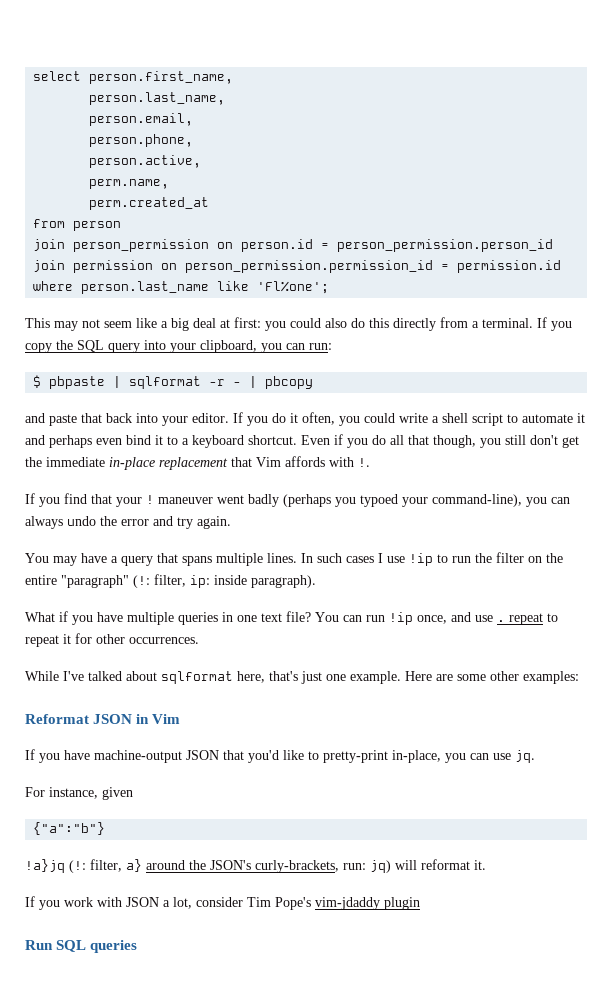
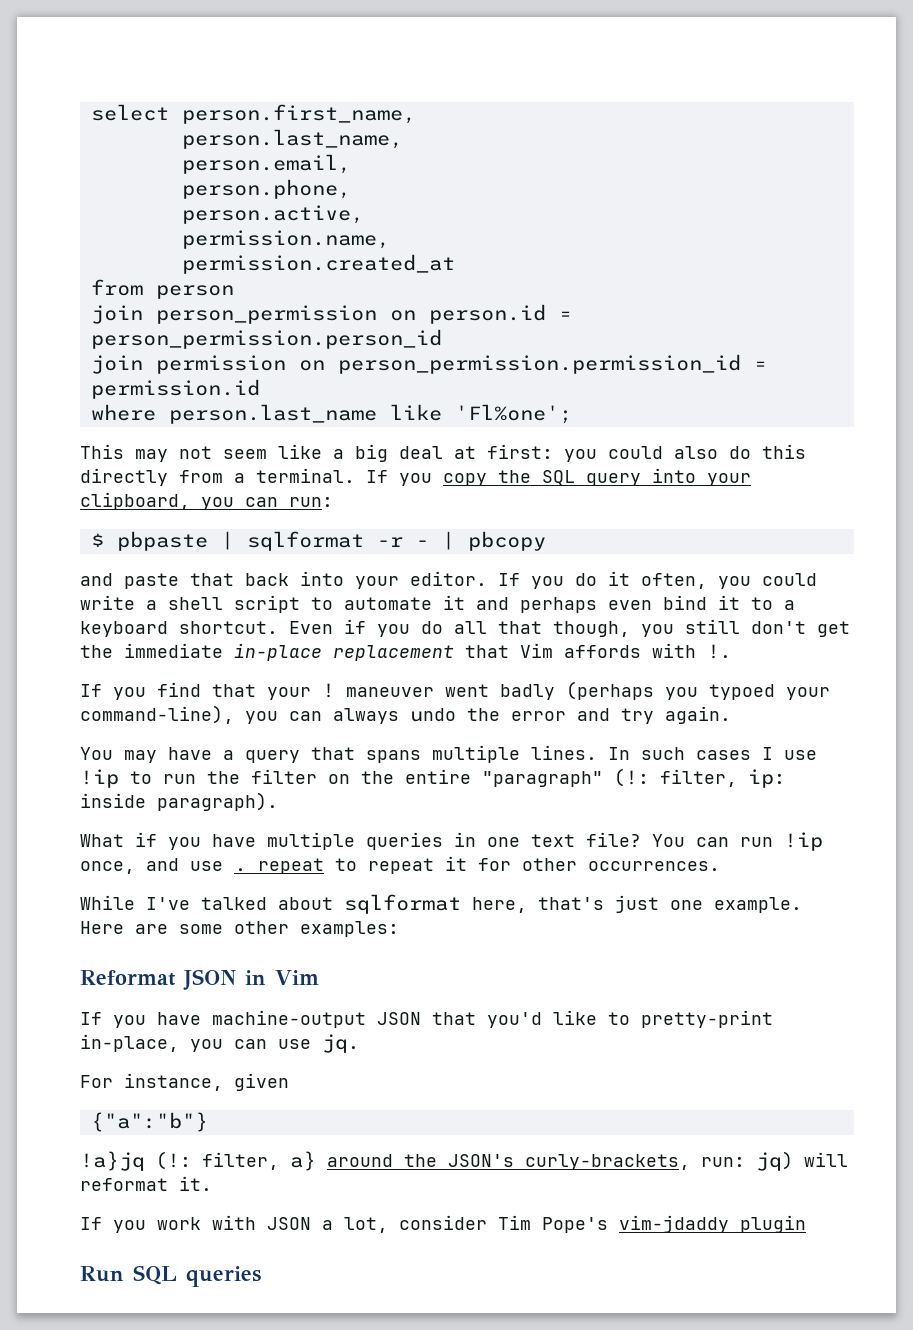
- perm.name,
- perm.created_at
+ permission.name,
+ permission.created_at

